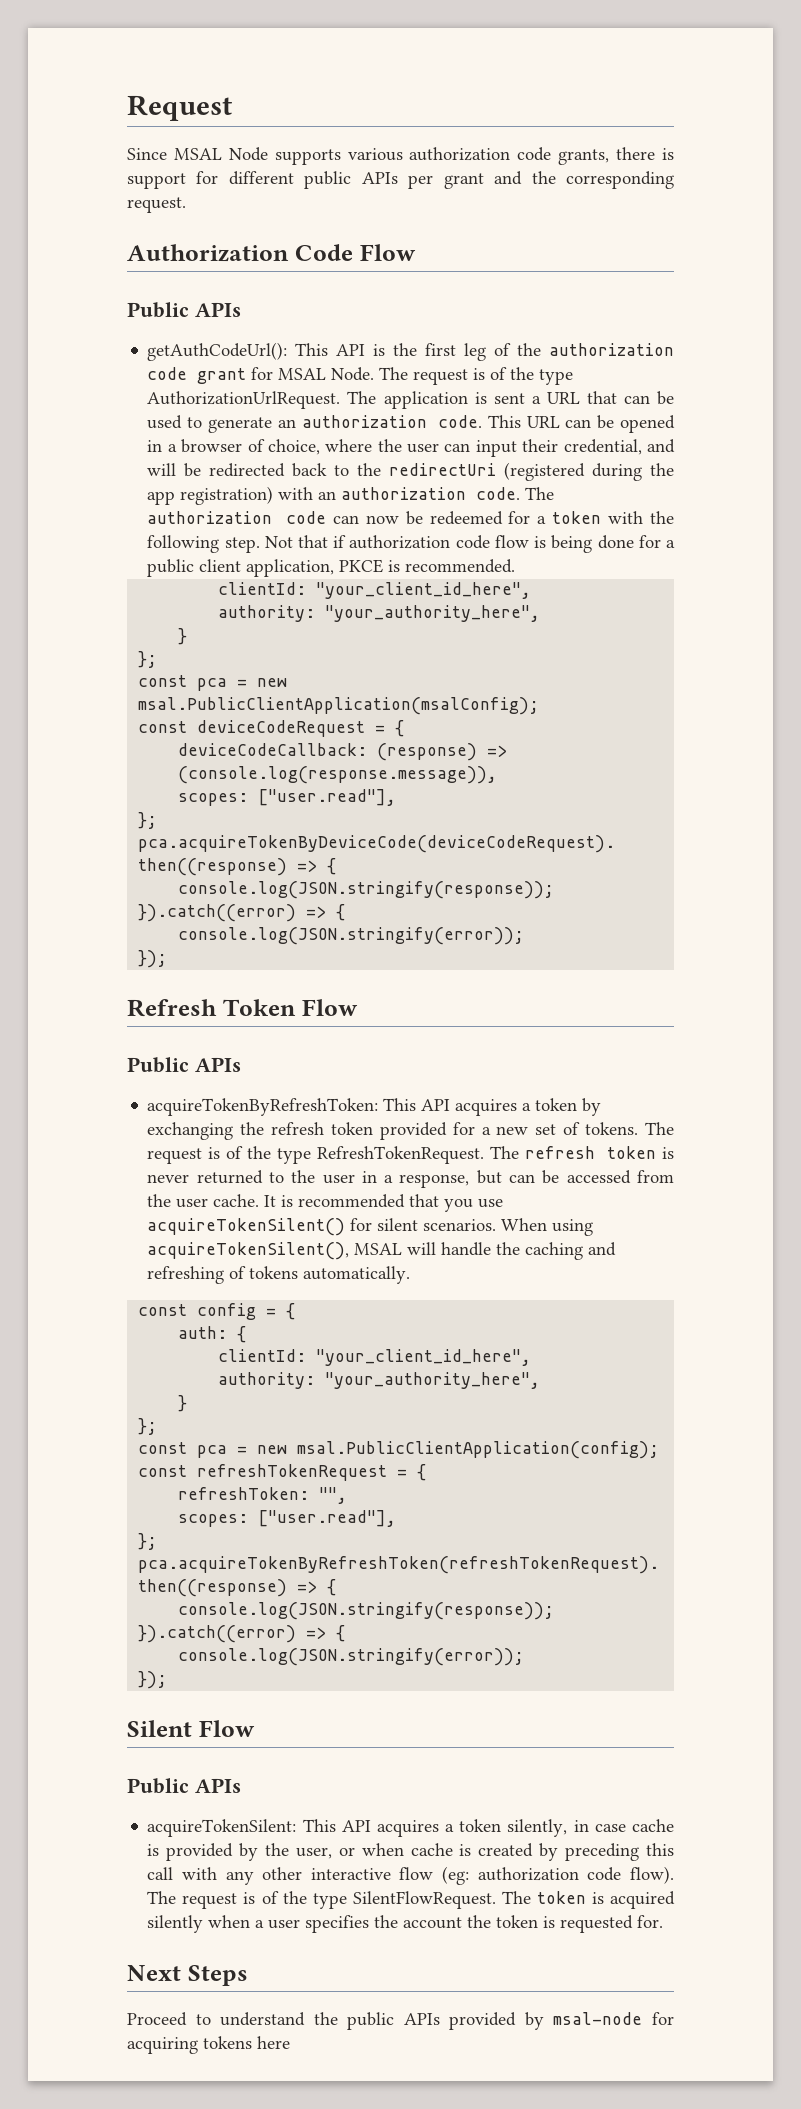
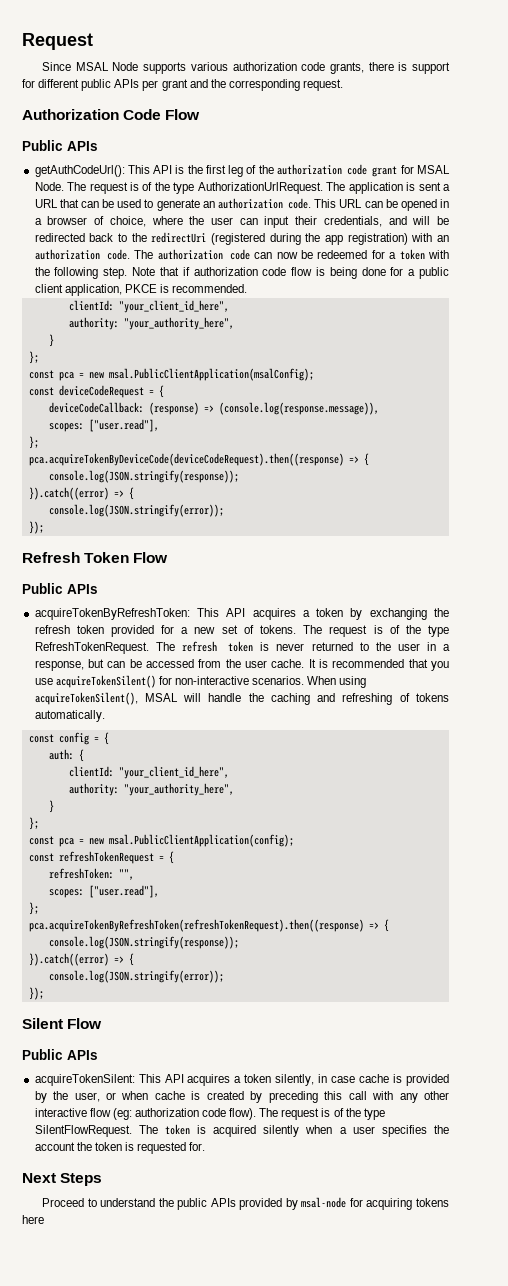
- This URL can be opened in a browser of choice, where the user can input their credential, and will be redirected back to the redirectUri (registered during the app registration) with an authorization code.
+ This URL can be opened in a browser of choice, where the user can input their credentials, and will be redirected back to the redirectUri (registered during the app registration) with an authorization code.
- Not that if authorization code flow is being done for a public client application, PKCE is recommended.
+ Note that if authorization code flow is being done for a public client application, PKCE is recommended.
- It is recommended that you use acquireTokenSilent() for silent scenarios.
+ It is recommended that you use acquireTokenSilent() for non-interactive scenarios.

